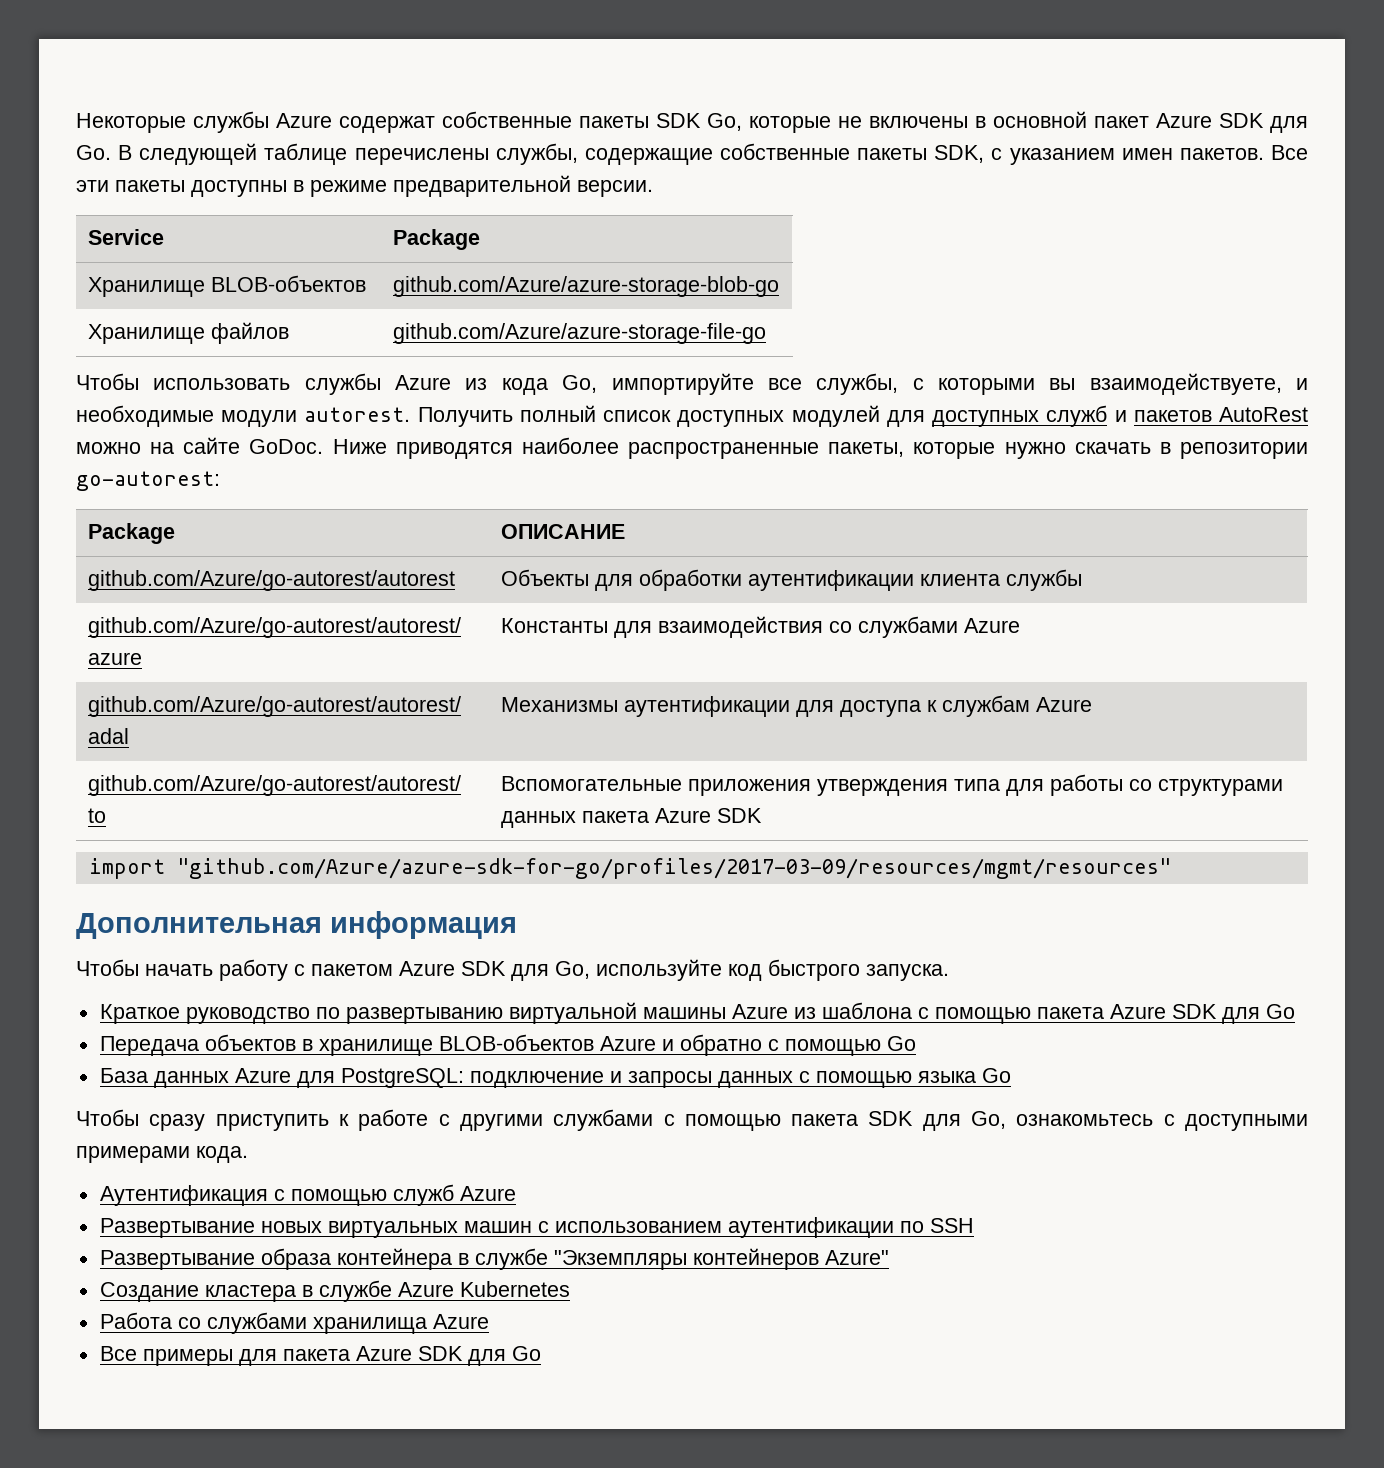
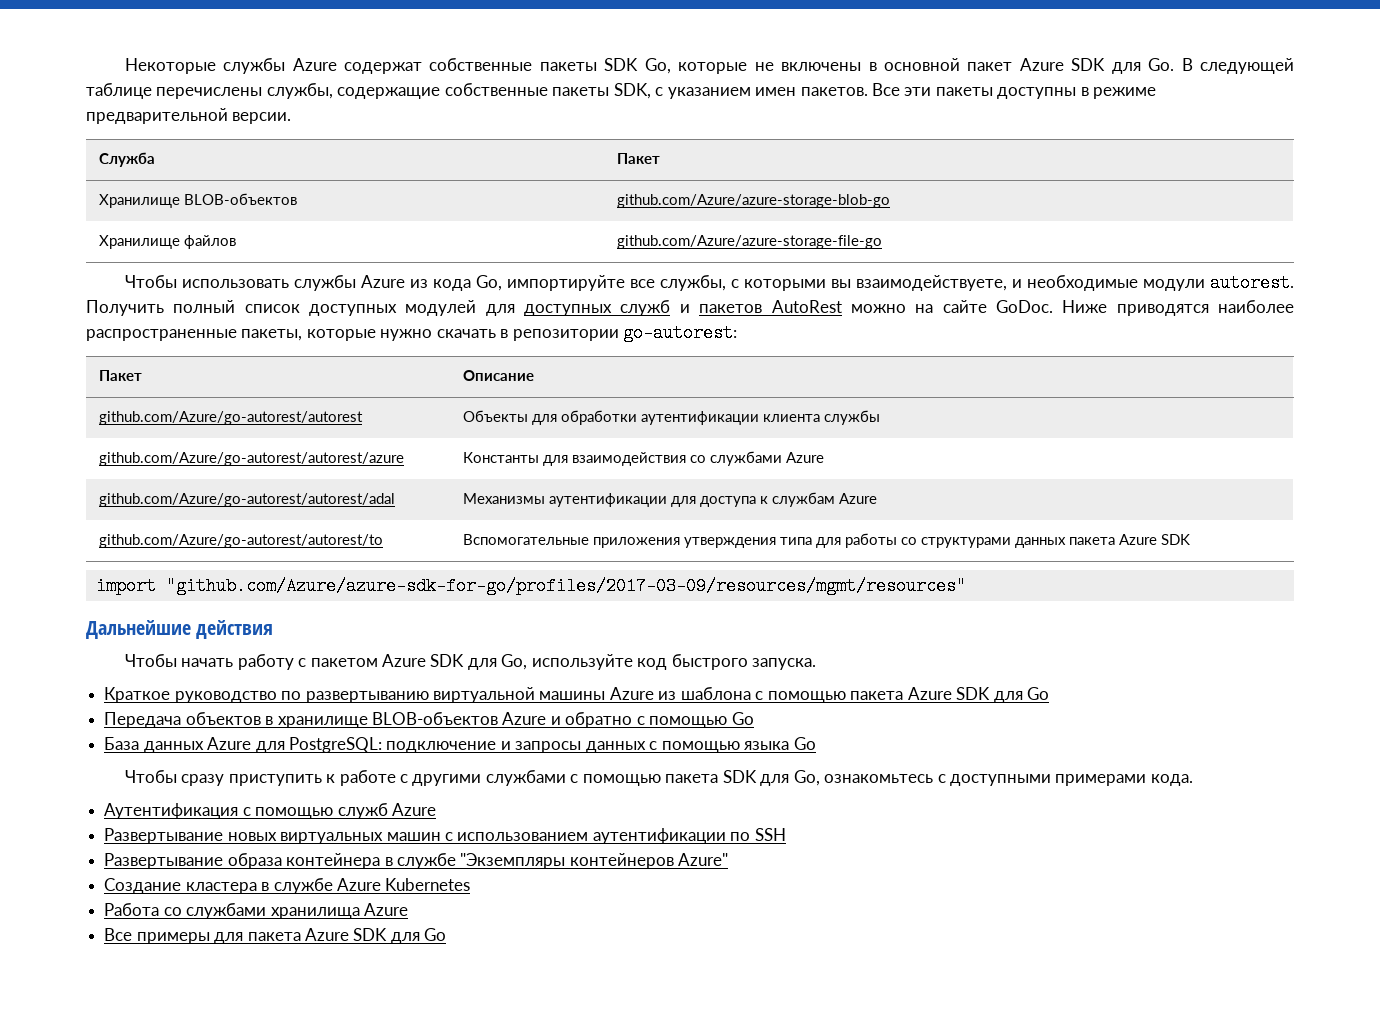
- Service | Package
+ Служба | Пакет
- Package | ОПИСАНИЕ
+ Пакет | Описание
- Дополнительная информация
+ Дальнейшие действия

